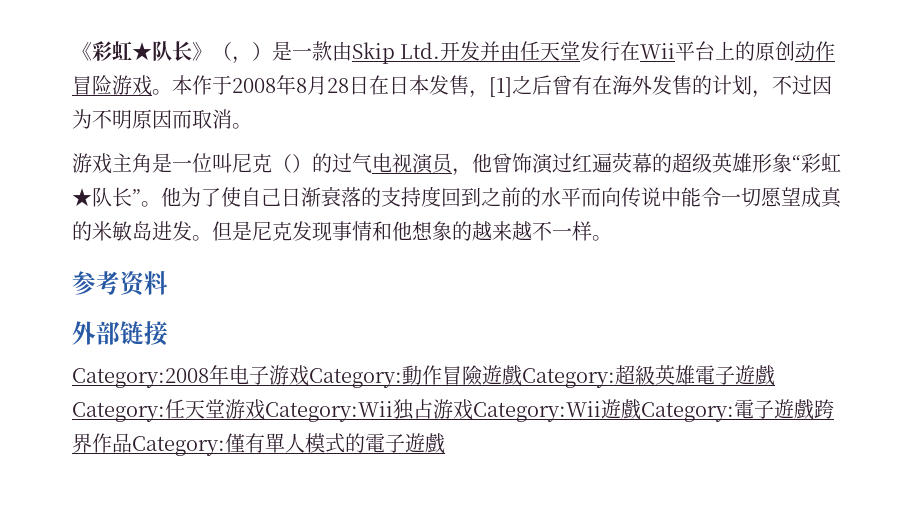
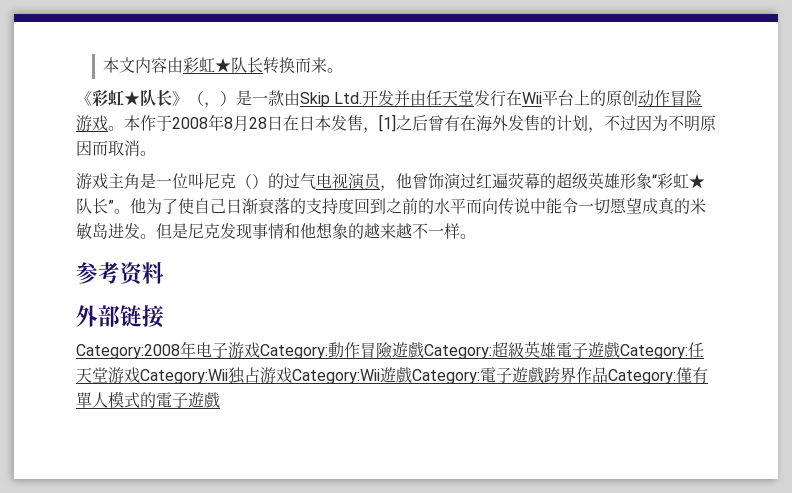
+ 本文内容由彩虹★队长转换而来。

